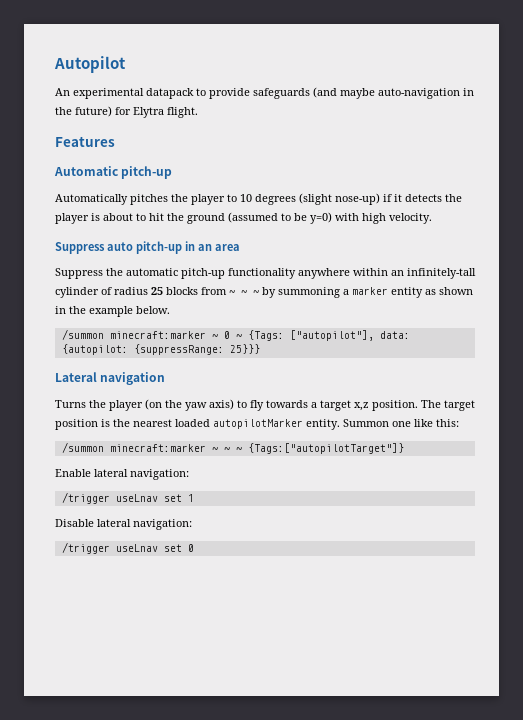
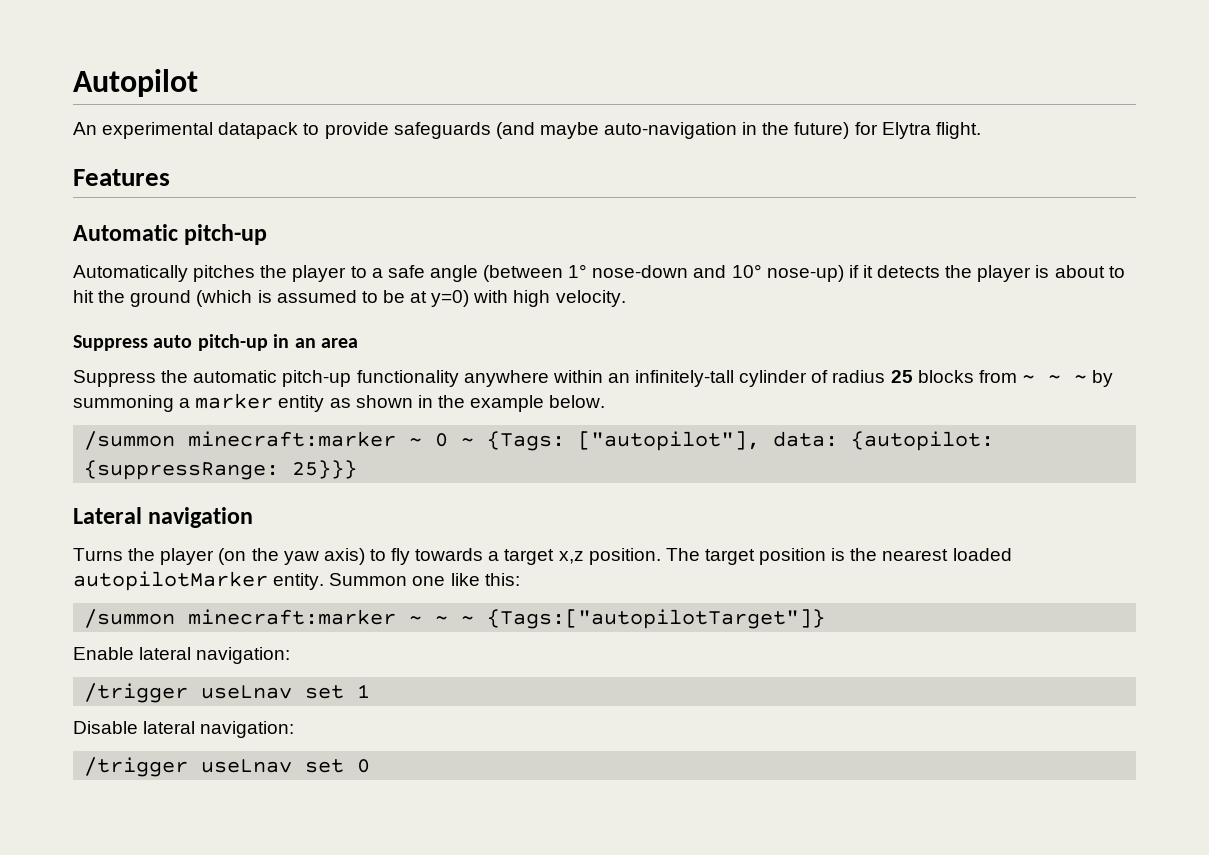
- Automatically pitches the player to 10 degrees (slight nose-up) if it detects the player is about to hit the ground (assumed to be y=0) with high velocity.
+ Automatically pitches the player to a safe angle (between 1° nose-down and 10° nose-up) if it detects the player is about to hit the ground (which is assumed to be at y=0) with high velocity.

